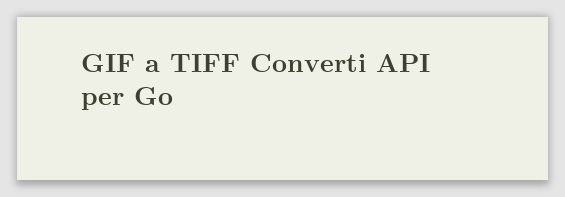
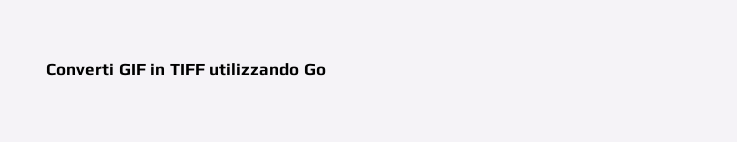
- GIF a TIFF Converti API per Go
+ Converti GIF in TIFF utilizzando Go

